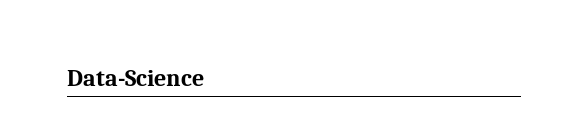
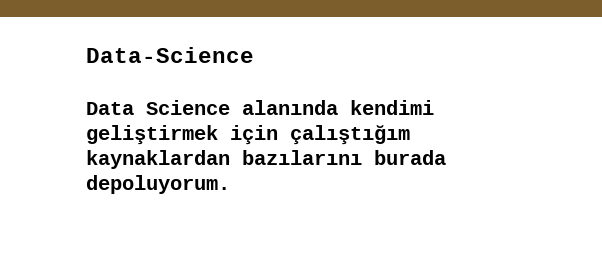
+ Data Science alanında kendimi geliştirmek için çalıştığım kaynaklardan bazılarını burada depoluyorum.

